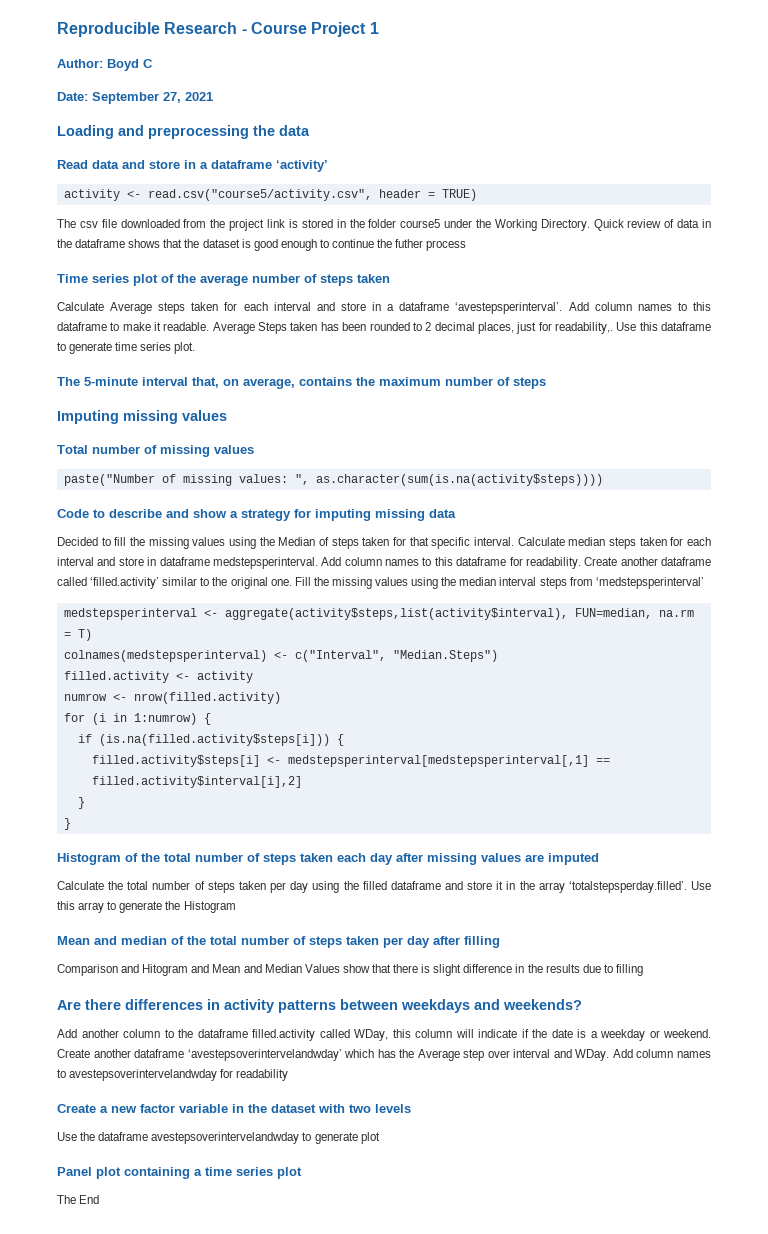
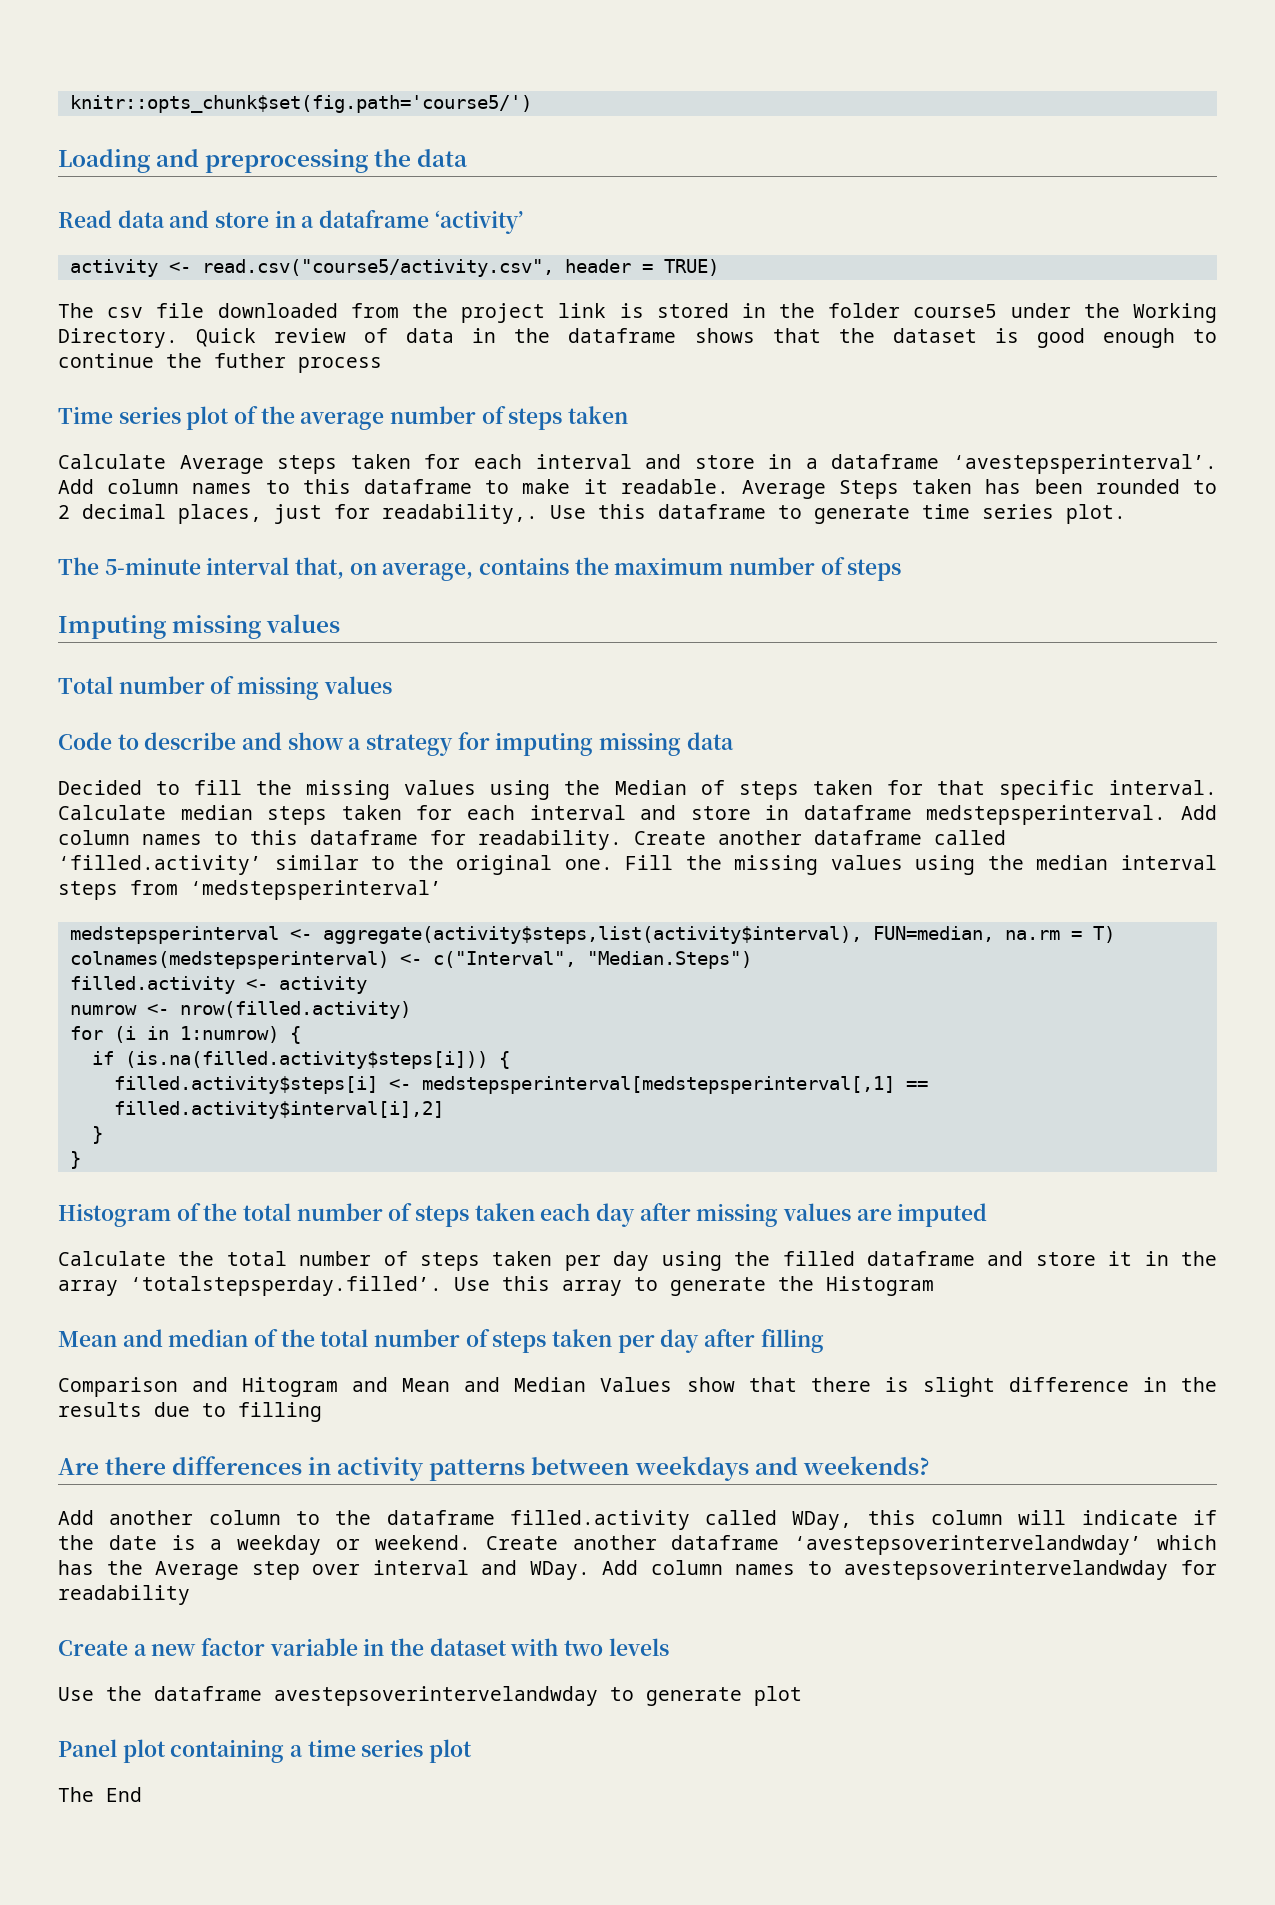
- Reproducible Research - Course Project 1
- Author: Boyd C
- Date: September 27, 2021
+ knitr::opts_chunk$set(fig.path='course5/')
- paste("Number of missing values: ", as.character(sum(is.na(activity$steps))))

